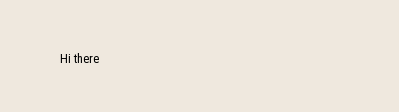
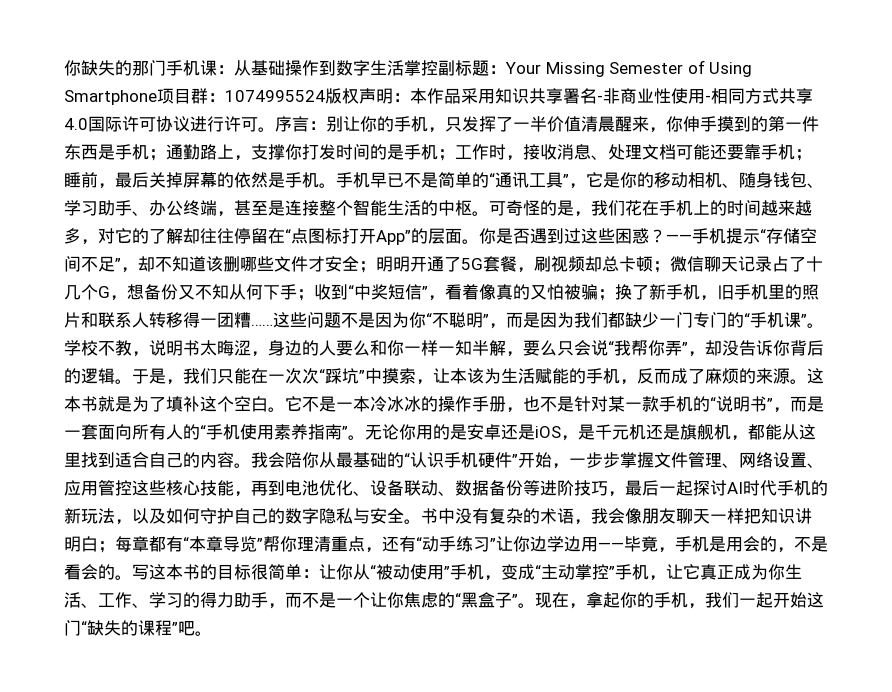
- Hi there
+ 你缺失的那门手机课：从基础操作到数字生活掌控副标题：Your Missing Semester of Using Smartphone项目群：1074995524版权声明：本作品采用知识共享署名-非商业性使用-相同方式共享4.0国际许可协议进行许可。序言：别让你的手机，只发挥了一半价值清晨醒来，你伸手摸到的第一件东西是手机；通勤路上，支撑你打发时间的是手机；工作时，接收消息、处理文档可能还要靠手机；睡前，最后关掉屏幕的依然是手机。手机早已不是简单的“通讯工具”，它是你的移动相机、随身钱包、学习助手、办公终端，甚至是连接整个智能生活的中枢。可奇怪的是，我们花在手机上的时间越来越多，对它的了解却往往停留在“点图标打开App”的层面。你是否遇到过这些困惑？——手机提示“存储空间不足”，却不知道该删哪些文件才安全；明明开通了5G套餐，刷视频却总卡顿；微信聊天记录占了十几个G，想备份又不知从何下手；收到“中奖短信”，看着像真的又怕被骗；换了新手机，旧手机里的照片和联系人转移得一团糟……这些问题不是因为你“不聪明”，而是因为我们都缺少一门专门的“手机课”。学校不教，说明书太晦涩，身边的人要么和你一样一知半解，要么只会说“我帮你弄”，却没告诉你背后的逻辑。于是，我们只能在一次次“踩坑”中摸索，让本该为生活赋能的手机，反而成了麻烦的来源。这本书就是为了填补这个空白。它不是一本冷冰冰的操作手册，也不是针对某一款手机的“说明书”，而是一套面向所有人的“手机使用素养指南”。无论你用的是安卓还是iOS，是千元机还是旗舰机，都能从这里找到适合自己的内容。我会陪你从最基础的“认识手机硬件”开始，一步步掌握文件管理、网络设置、应用管控这些核心技能，再到电池优化、设备联动、数据备份等进阶技巧，最后一起探讨AI时代手机的新玩法，以及如何守护自己的数字隐私与安全。书中没有复杂的术语，我会像朋友聊天一样把知识讲明白；每章都有“本章导览”帮你理清重点，还有“动手练习”让你边学边用——毕竟，手机是用会的，不是看会的。写这本书的目标很简单：让你从“被动使用”手机，变成“主动掌控”手机，让它真正成为你生活、工作、学习的得力助手，而不是一个让你焦虑的“黑盒子”。现在，拿起你的手机，我们一起开始这门“缺失的课程”吧。

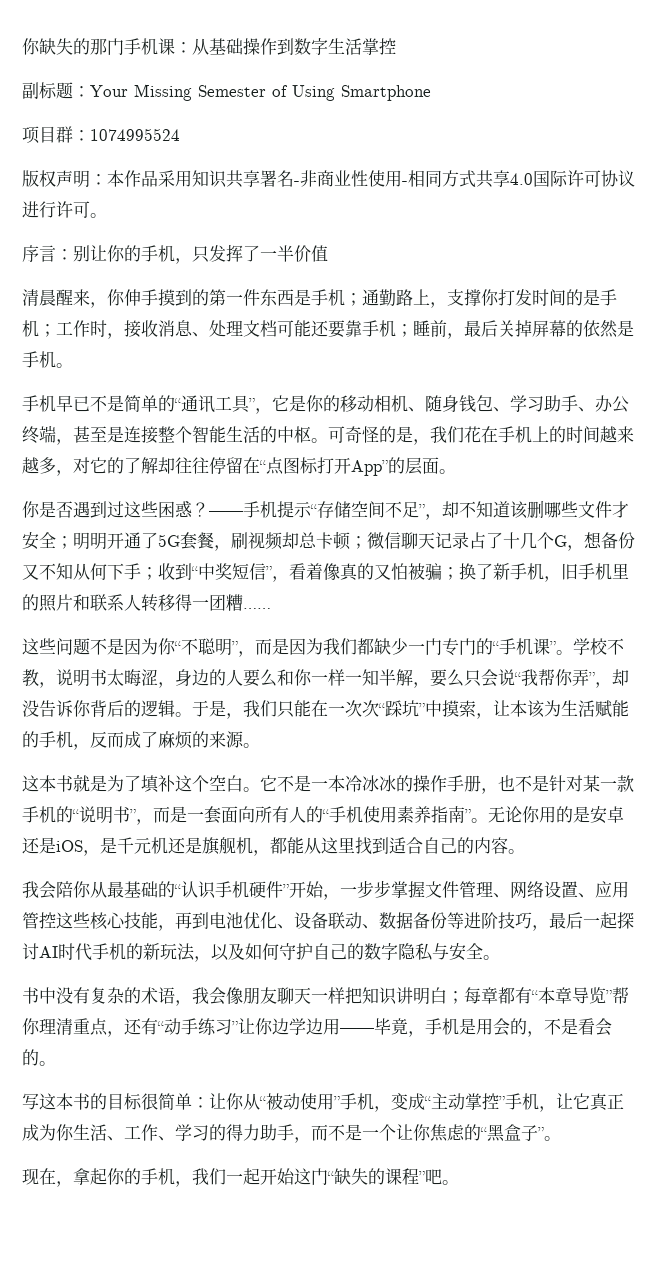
- 从基础操作到数字生活掌控副标题：
+ 从基础操作到数字生活掌控
+ 副标题：
- Your Missing Semester of Using Smartphone项目群：
+ Your Missing Semester of Using Smartphone
+ 项目群：
- 1074995524版权声明：
+ 1074995524
+ 版权声明：
- 本作品采用知识共享署名-非商业性使用-相同方式共享4.0国际许可协议进行许可。序言：
+ 本作品采用知识共享署名-非商业性使用-相同方式共享4.0国际许可协议进行许可。
+ 序言：
- 别让你的手机，只发挥了一半价值清晨醒来，你伸手摸到的第一件东西是手机；
+ 别让你的手机，只发挥了一半价值
+ 清晨醒来，你伸手摸到的第一件东西是手机；
- 睡前，最后关掉屏幕的依然是手机。手机早已不是简单的“通讯工具”，它是你的移动相机、随身钱包、学习助手、办公终端，甚至是连接整个智能生活的中枢。
+ 睡前，最后关掉屏幕的依然是手机。
+ 手机早已不是简单的“通讯工具”，它是你的移动相机、随身钱包、学习助手、办公终端，甚至是连接整个智能生活的中枢。
- 可奇怪的是，我们花在手机上的时间越来越多，对它的了解却往往停留在“点图标打开App”的层面。你是否遇到过这些困惑？
+ 可奇怪的是，我们花在手机上的时间越来越多，对它的了解却往往停留在“点图标打开App”的层面。
+ 你是否遇到过这些困惑？
- 换了新手机，旧手机里的照片和联系人转移得一团糟……这些问题不是因为你“不聪明”，而是因为我们都缺少一门专门的“手机课”。
+ 换了新手机，旧手机里的照片和联系人转移得一团糟……
+ 这些问题不是因为你“不聪明”，而是因为我们都缺少一门专门的“手机课”。
- 于是，我们只能在一次次“踩坑”中摸索，让本该为生活赋能的手机，反而成了麻烦的来源。这本书就是为了填补这个空白。
+ 于是，我们只能在一次次“踩坑”中摸索，让本该为生活赋能的手机，反而成了麻烦的来源。
+ 这本书就是为了填补这个空白。
- 无论你用的是安卓还是iOS，是千元机还是旗舰机，都能从这里找到适合自己的内容。我会陪你从最基础的“认识手机硬件”开始，一步步掌握文件管理、网络设置、应用管控这些核心技能，再到电池优化、设备联动、数据备份等进阶技巧，最后一起探讨AI时代手机的新玩法，以及如何守护自己的数字隐私与安全。书中没有复杂的术语，我会像朋友聊天一样把知识讲明白；
+ 无论你用的是安卓还是iOS，是千元机还是旗舰机，都能从这里找到适合自己的内容。
+ 我会陪你从最基础的“认识手机硬件”开始，一步步掌握文件管理、网络设置、应用管控这些核心技能，再到电池优化、设备联动、数据备份等进阶技巧，最后一起探讨AI时代手机的新玩法，以及如何守护自己的数字隐私与安全。
+ 书中没有复杂的术语，我会像朋友聊天一样把知识讲明白；
- 每章都有“本章导览”帮你理清重点，还有“动手练习”让你边学边用——毕竟，手机是用会的，不是看会的。写这本书的目标很简单：
+ 每章都有“本章导览”帮你理清重点，还有“动手练习”让你边学边用——毕竟，手机是用会的，不是看会的。
+ 写这本书的目标很简单：
- 让你从“被动使用”手机，变成“主动掌控”手机，让它真正成为你生活、工作、学习的得力助手，而不是一个让你焦虑的“黑盒子”。现在，拿起你的手机，我们一起开始这门“缺失的课程”吧。
+ 让你从“被动使用”手机，变成“主动掌控”手机，让它真正成为你生活、工作、学习的得力助手，而不是一个让你焦虑的“黑盒子”。
+ 现在，拿起你的手机，我们一起开始这门“缺失的课程”吧。

